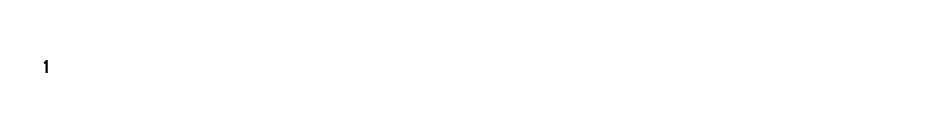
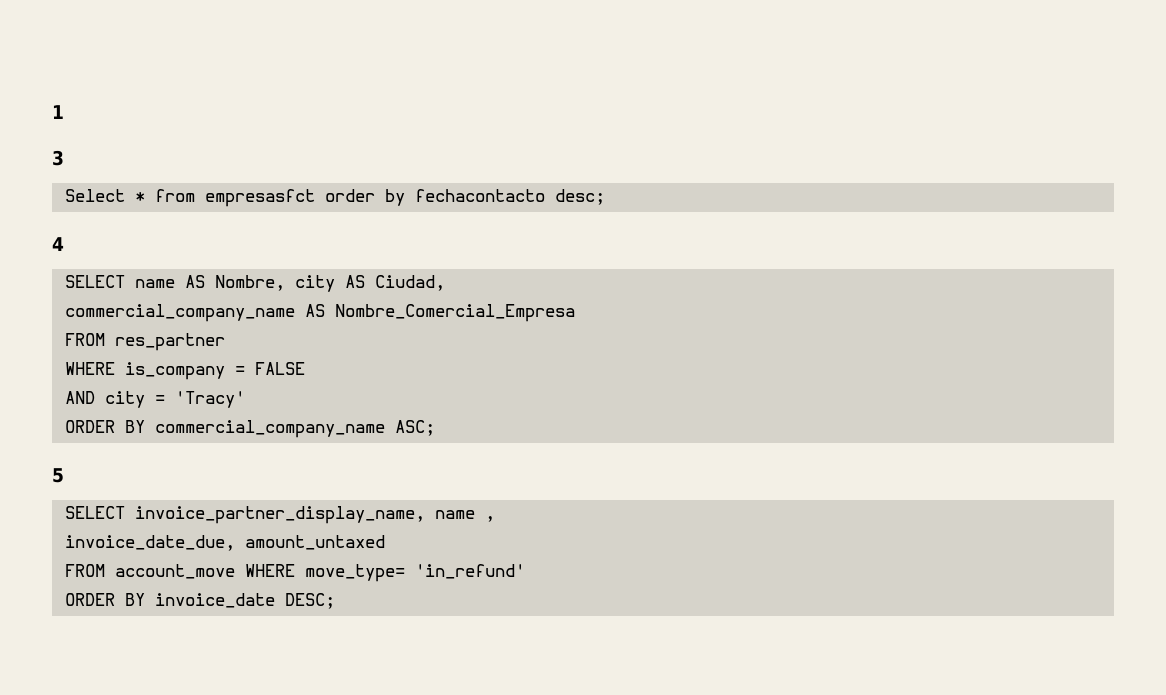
+ 3
+ Select * from empresasfct order by fechacontacto desc;
+ 4
+ SELECT name AS Nombre, city AS Ciudad,
+ commercial_company_name AS Nombre_Comercial_Empresa
+ FROM res_partner
+ WHERE is_company = FALSE
+ AND city = 'Tracy'
+ ORDER BY commercial_company_name ASC;
+ 5
+ SELECT invoice_partner_display_name, name ,
+ invoice_date_due, amount_untaxed
+ FROM account_move WHERE move_type= 'in_refund'
+ ORDER BY invoice_date DESC;

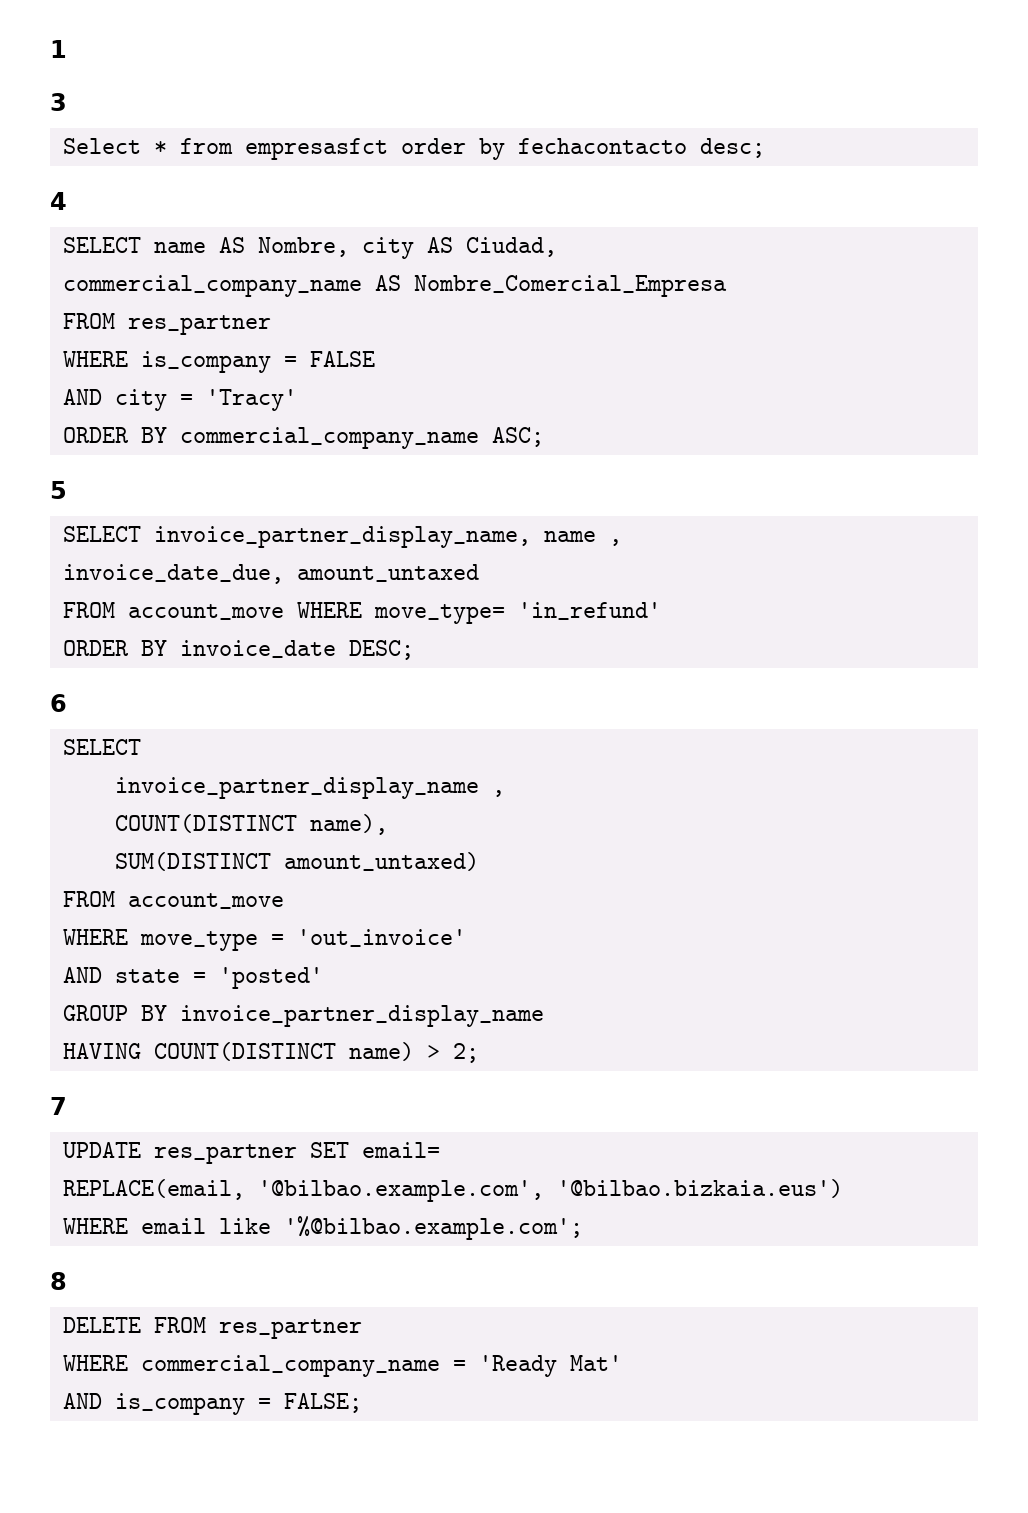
+ 6
+ SELECT
+ invoice_partner_display_name ,
+ COUNT(DISTINCT name),
+ SUM(DISTINCT amount_untaxed)
+ FROM account_move
+ WHERE move_type = 'out_invoice'
+ AND state = 'posted'
+ GROUP BY invoice_partner_display_name
+ HAVING COUNT(DISTINCT name) > 2;
+ 7
+ UPDATE res_partner SET email=
+ REPLACE(email, '@bilbao.example.com', '@bilbao.bizkaia.eus')
+ WHERE email like '%@bilbao.example.com';
+ 8
+ DELETE FROM res_partner
+ WHERE commercial_company_name = 'Ready Mat'
+ AND is_company = FALSE;

